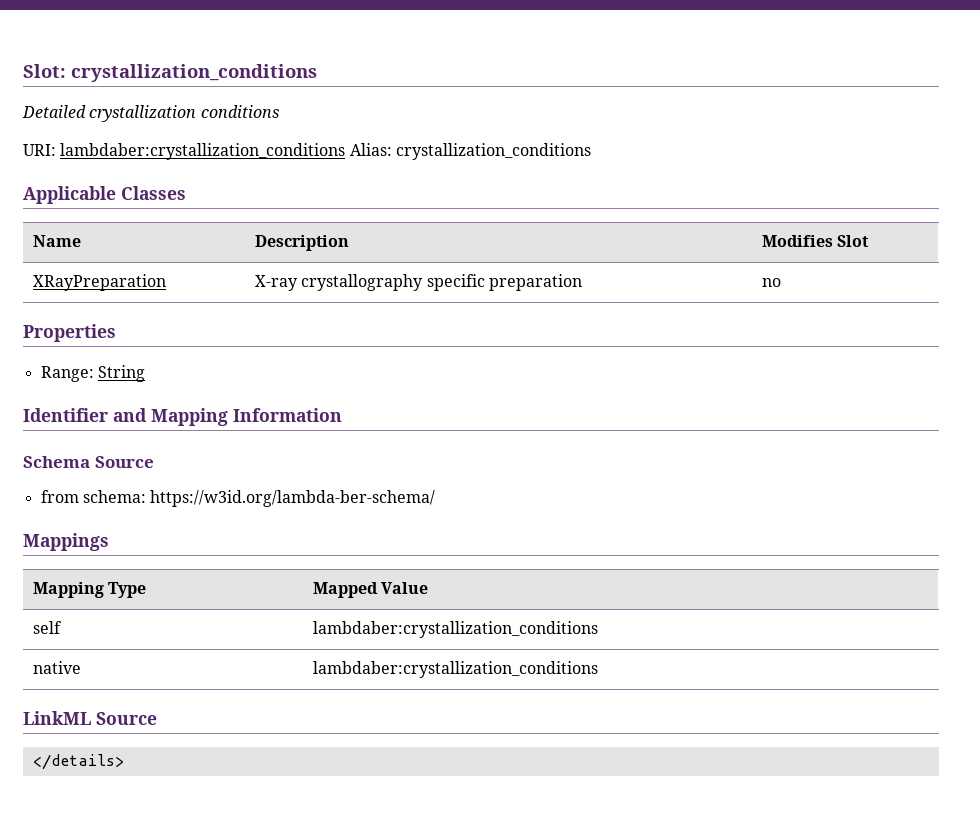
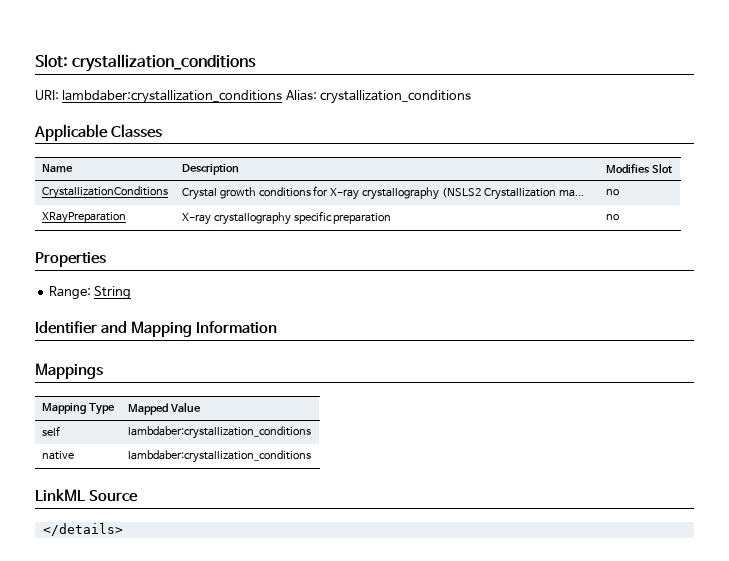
- Detailed crystallization conditions
+ CrystallizationConditions | Crystal growth conditions for X-ray crystallography (NSLS2 Crystallization ma... | no
- Schema Source
- from schema: https://w3id.org/lambda-ber-schema/

